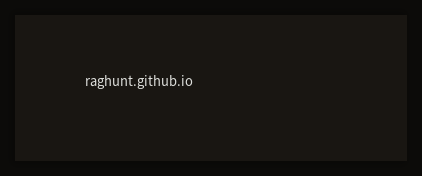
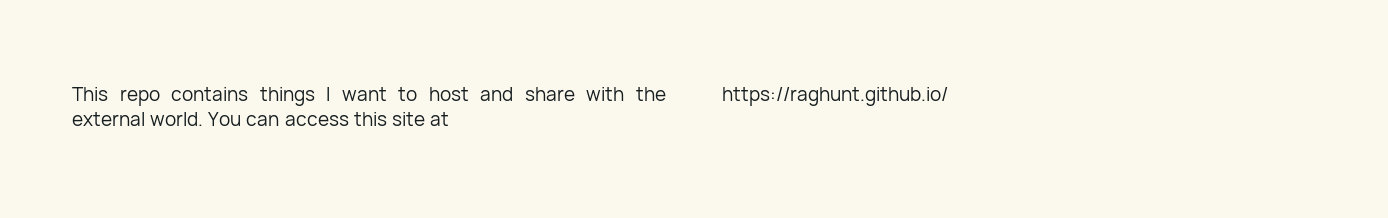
- raghunt.github.io
+ This repo contains things I want to host and share with the external world. You can access this site at https://raghunt.github.io/

